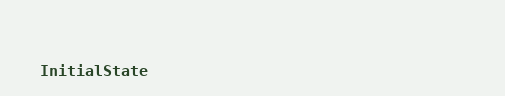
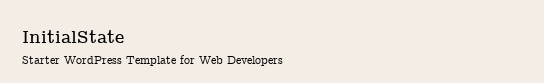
+ Starter WordPress Template for Web Developers

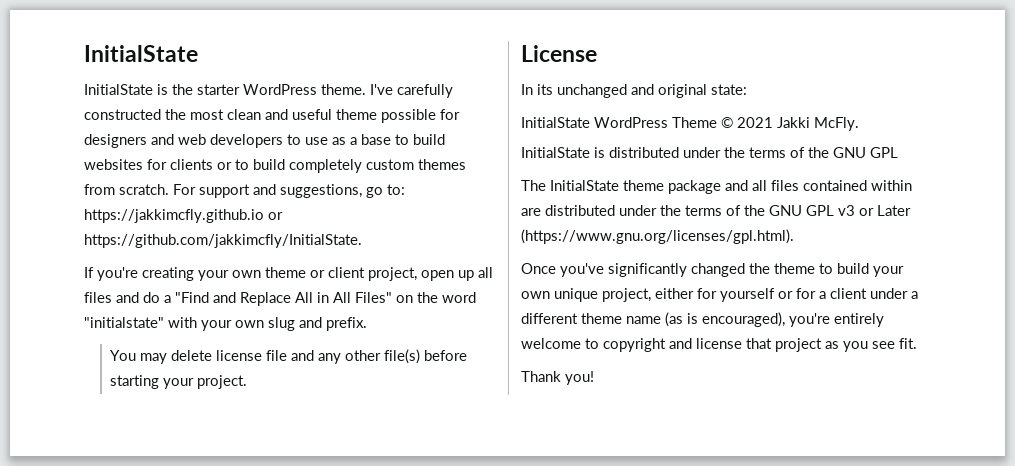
- Starter WordPress Template for Web Developers
+ InitialState is the starter WordPress theme. I've carefully constructed the most clean and useful theme possible for designers and web developers to use as a base to build websites for clients or to build completely custom themes from scratch. For support and suggestions, go to: https://jakkimcfly.github.io or https://github.com/jakkimcfly/InitialState.
+ If you're creating your own theme or client project, open up all files and do a "Find and Replace All in All Files" on the word "initialstate" with your own slug and prefix.
+ You may delete license file and any other file(s) before starting your project.
+ License
+ In its unchanged and original state:
+ InitialState WordPress Theme © 2021 Jakki McFly.
+ InitialState is distributed under the terms of the GNU GPL
+ The InitialState theme package and all files contained within are distributed under the terms of the GNU GPL v3 or Later (https://www.gnu.org/licenses/gpl.html).
+ Once you've significantly changed the theme to build your own unique project, either for yourself or for a client under a different theme name (as is encouraged), you're entirely welcome to copyright and license that project as you see fit.
+ Thank you!

